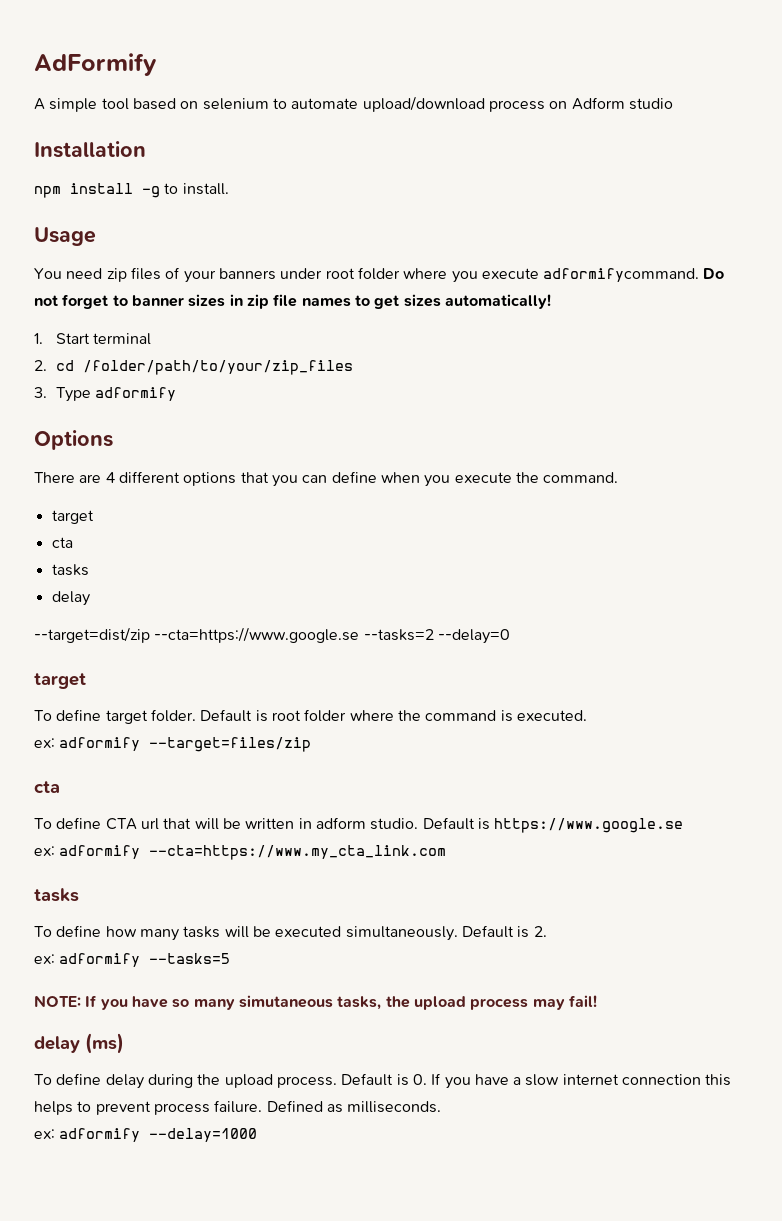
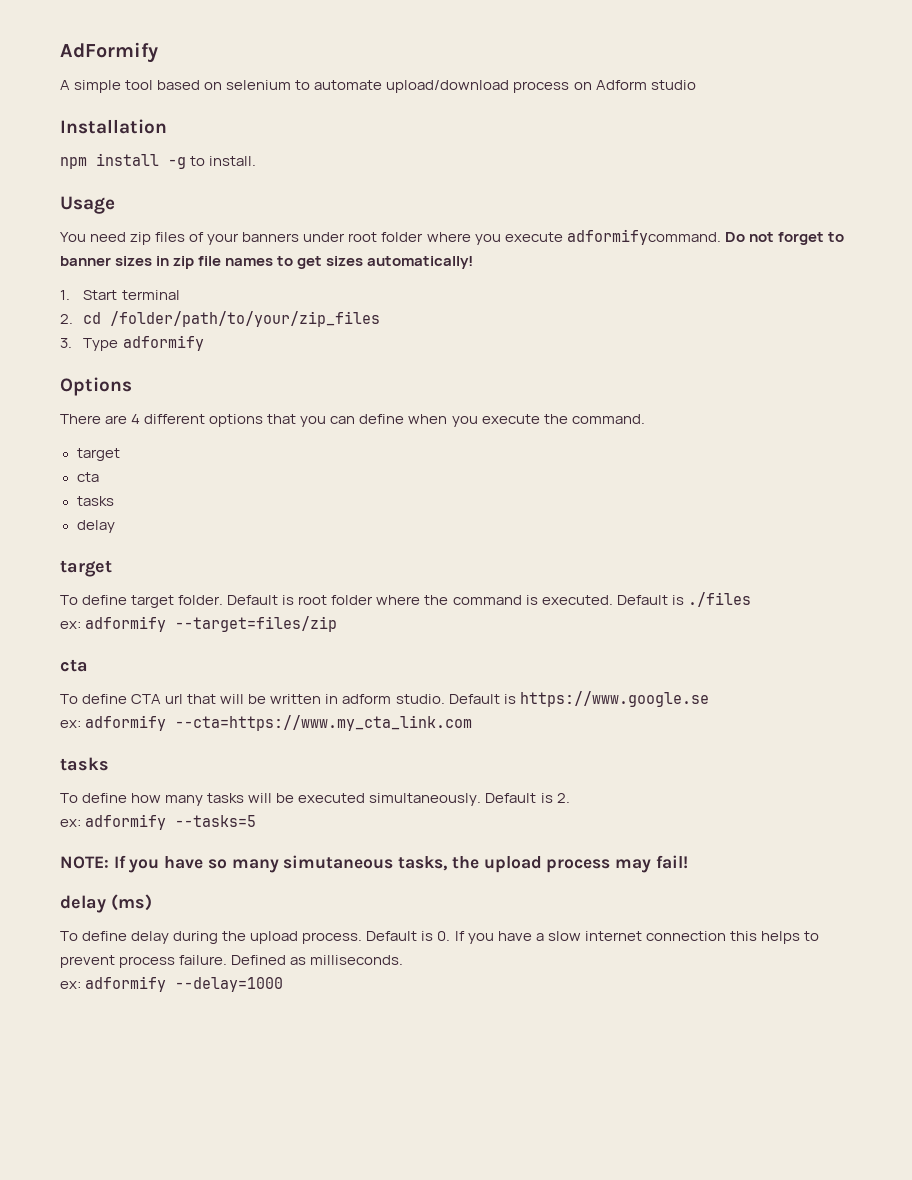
- --target=dist/zip --cta=https://www.google.se --tasks=2 --delay=0
+ Default is ./files

